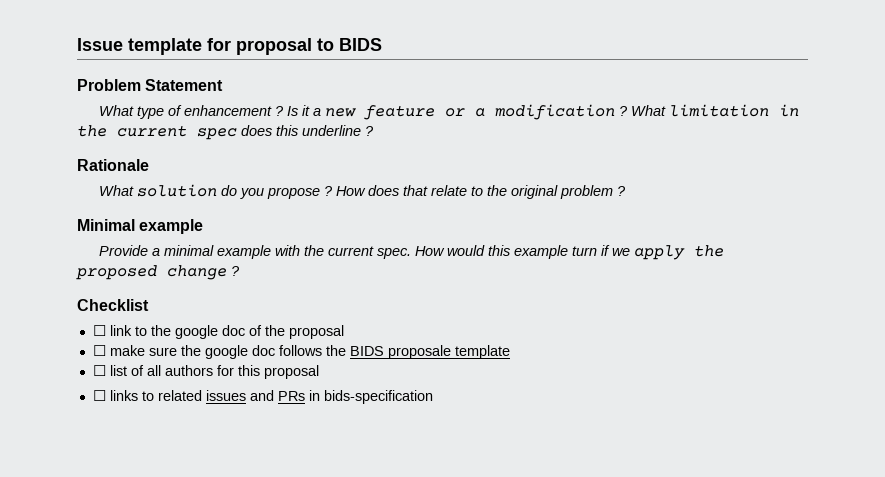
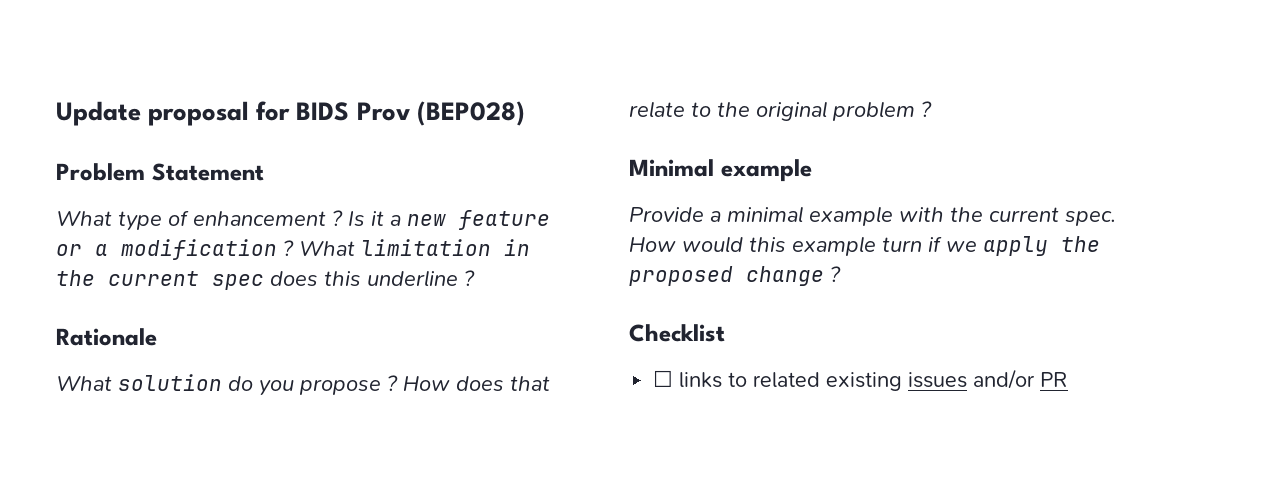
- Issue template for proposal to BIDS
+ Update proposal for BIDS Prov (BEP028)
- ☐ link to the google doc of the proposal
- ☐ make sure the google doc follows the BIDS proposale template
- ☐ list of all authors for this proposal
- ☐ links to related issues and PRs in bids-specification
+ ☐ links to related existing issues and/or PR

